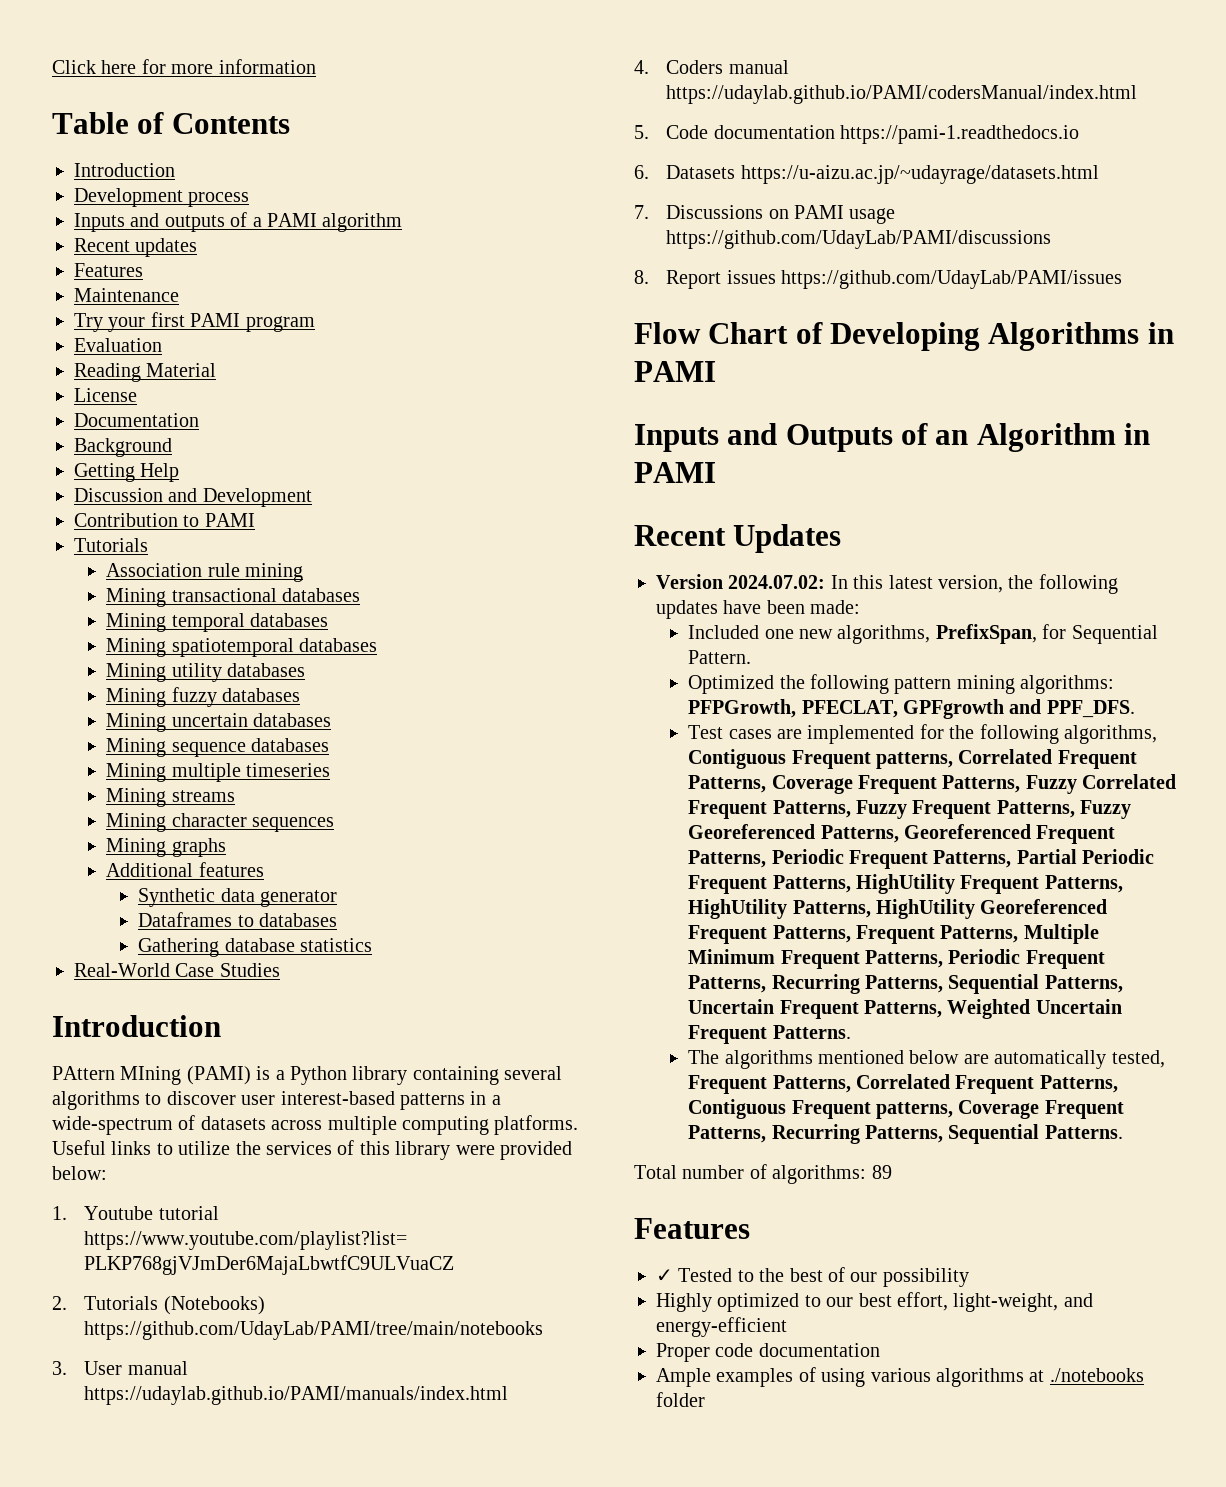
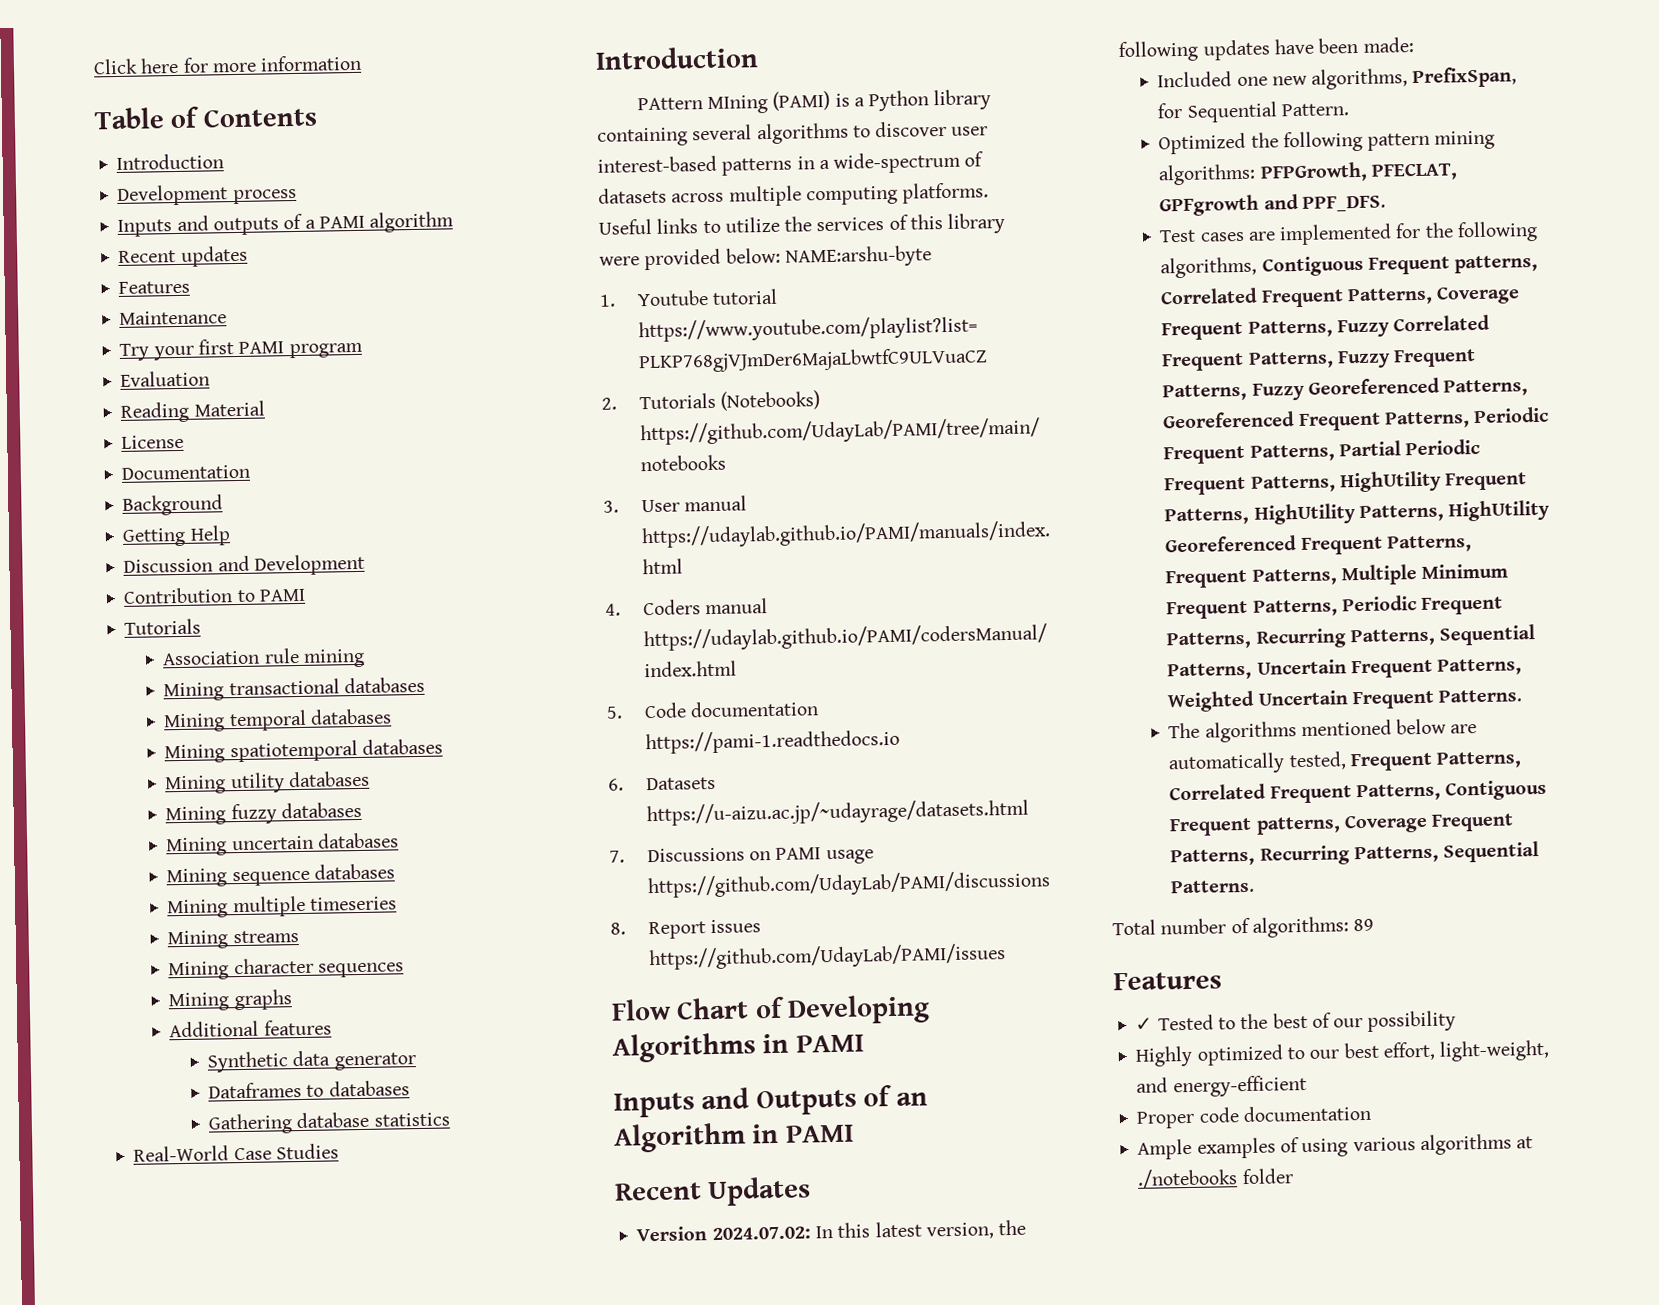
- Useful links to utilize the services of this library were provided below:
+ Useful links to utilize the services of this library were provided below: NAME:arshu-byte

